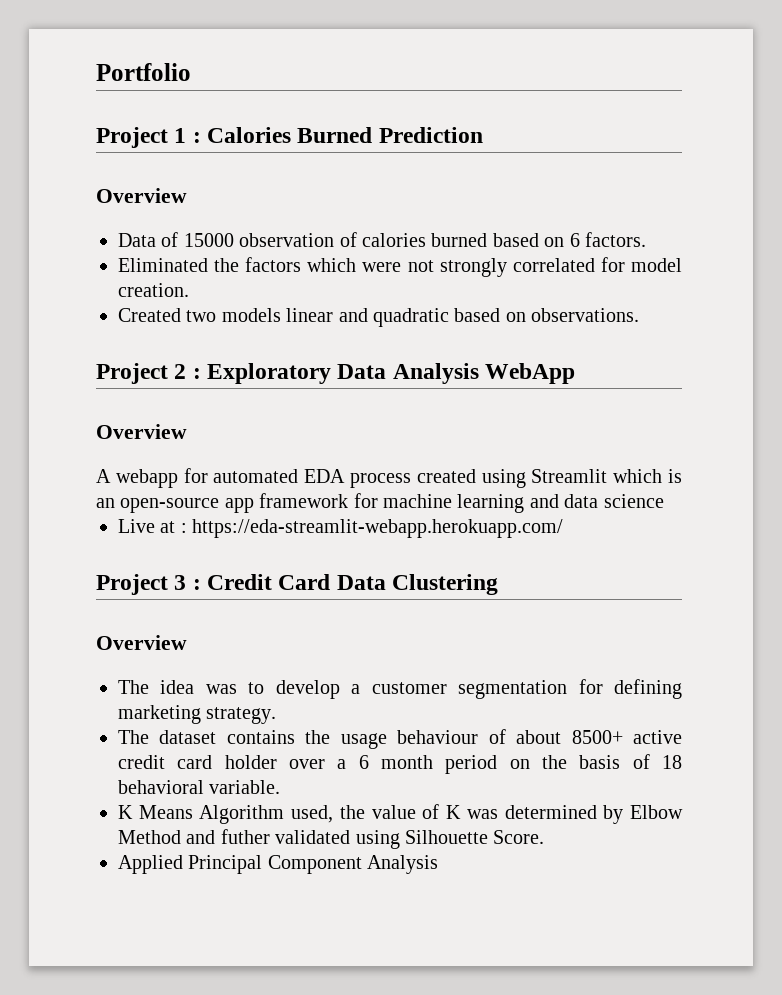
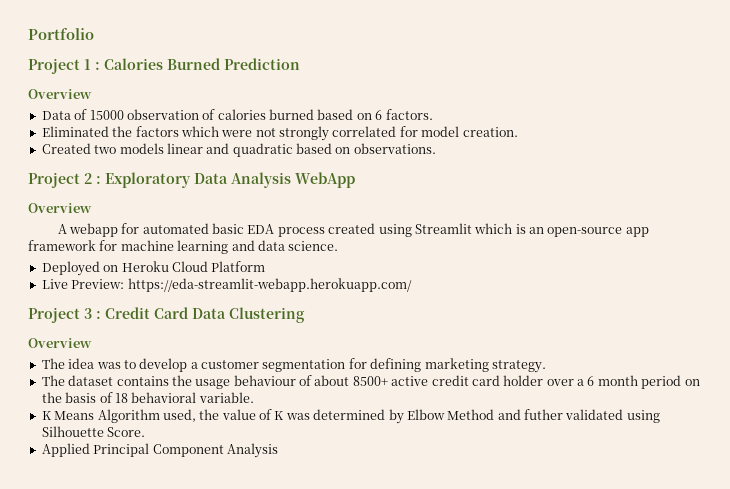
- A webapp for automated EDA process created using Streamlit which is an open-source app framework for machine learning and data science
+ A webapp for automated basic EDA process created using Streamlit which is an open-source app framework for machine learning and data science.
+ Deployed on Heroku Cloud Platform
- Live at : https://eda-streamlit-webapp.herokuapp.com/
+ Live Preview: https://eda-streamlit-webapp.herokuapp.com/

